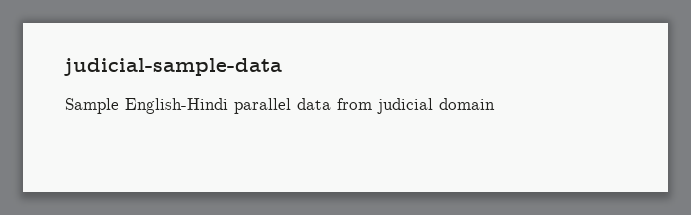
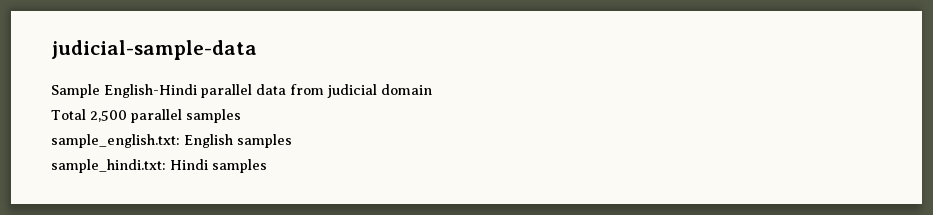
+ Total 2,500 parallel samples
+ sample_english.txt: English samples
+ sample_hindi.txt: Hindi samples

